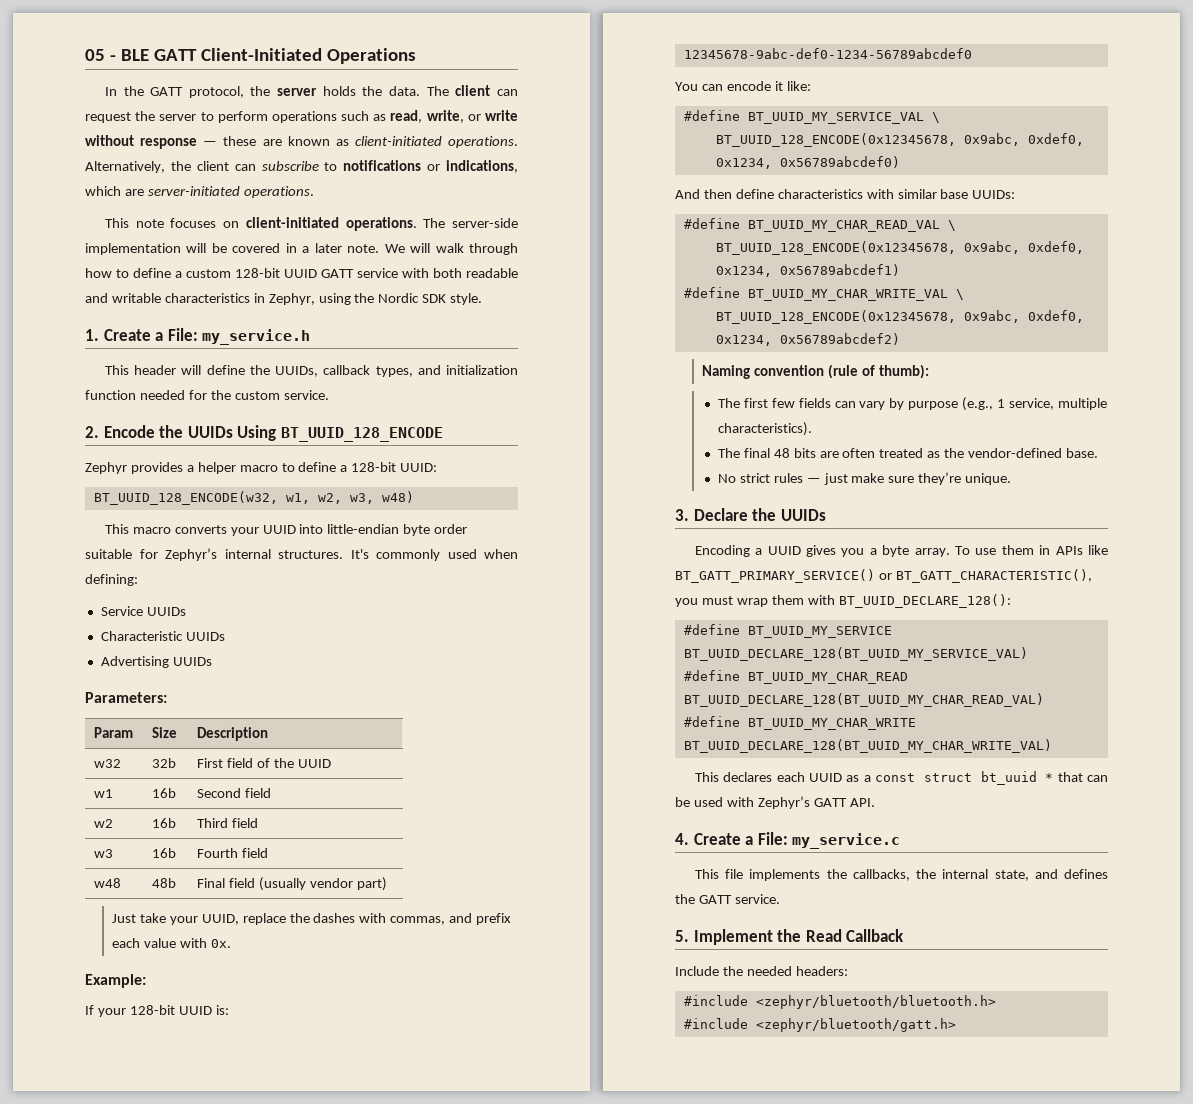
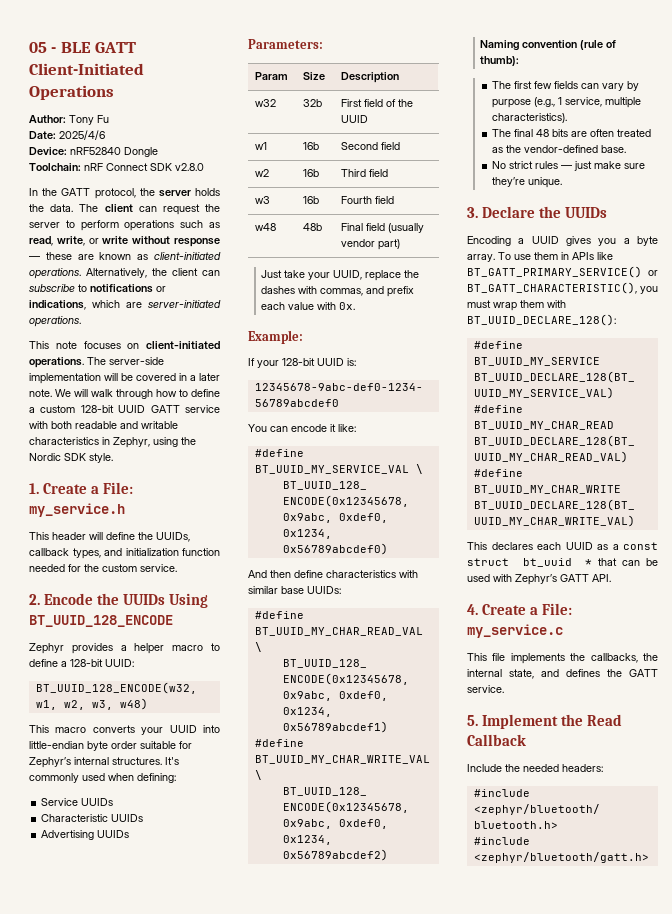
+ Author: Tony Fu
+ Date: 2025/4/6
+ Device: nRF52840 Dongle
+ Toolchain: nRF Connect SDK v2.8.0

